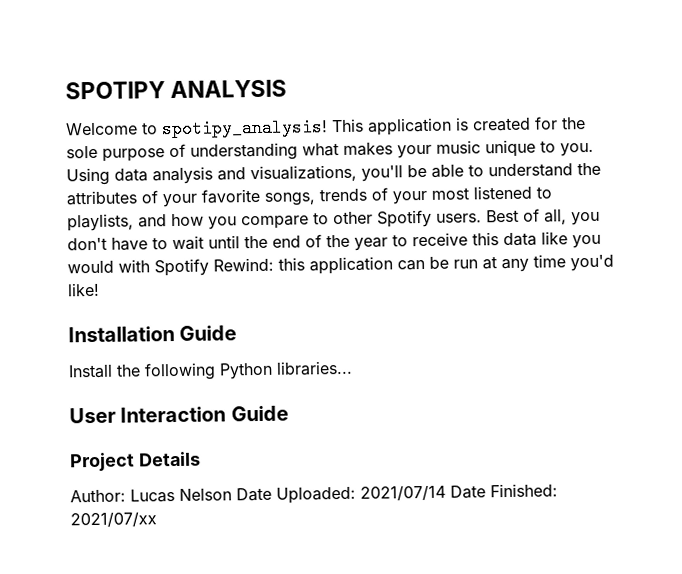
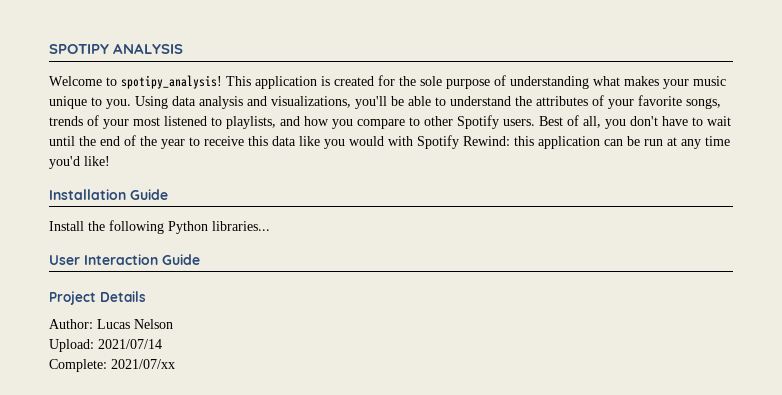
- Author: Lucas Nelson Date Uploaded: 2021/07/14 Date Finished: 2021/07/xx
+ Author: Lucas Nelson
+ Upload: 2021/07/14
+ Complete: 2021/07/xx

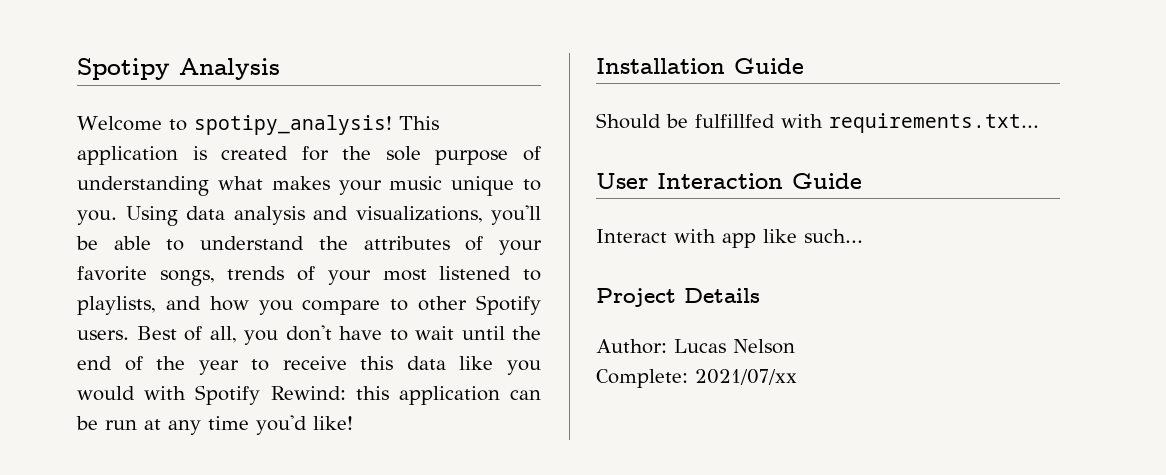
- SPOTIPY ANALYSIS
+ Spotipy Analysis
- Install the following Python libraries...
+ Should be fulfillfed with requirements.txt...
  User Interaction Guide
+ Interact with app like such...
- Upload: 2021/07/14

